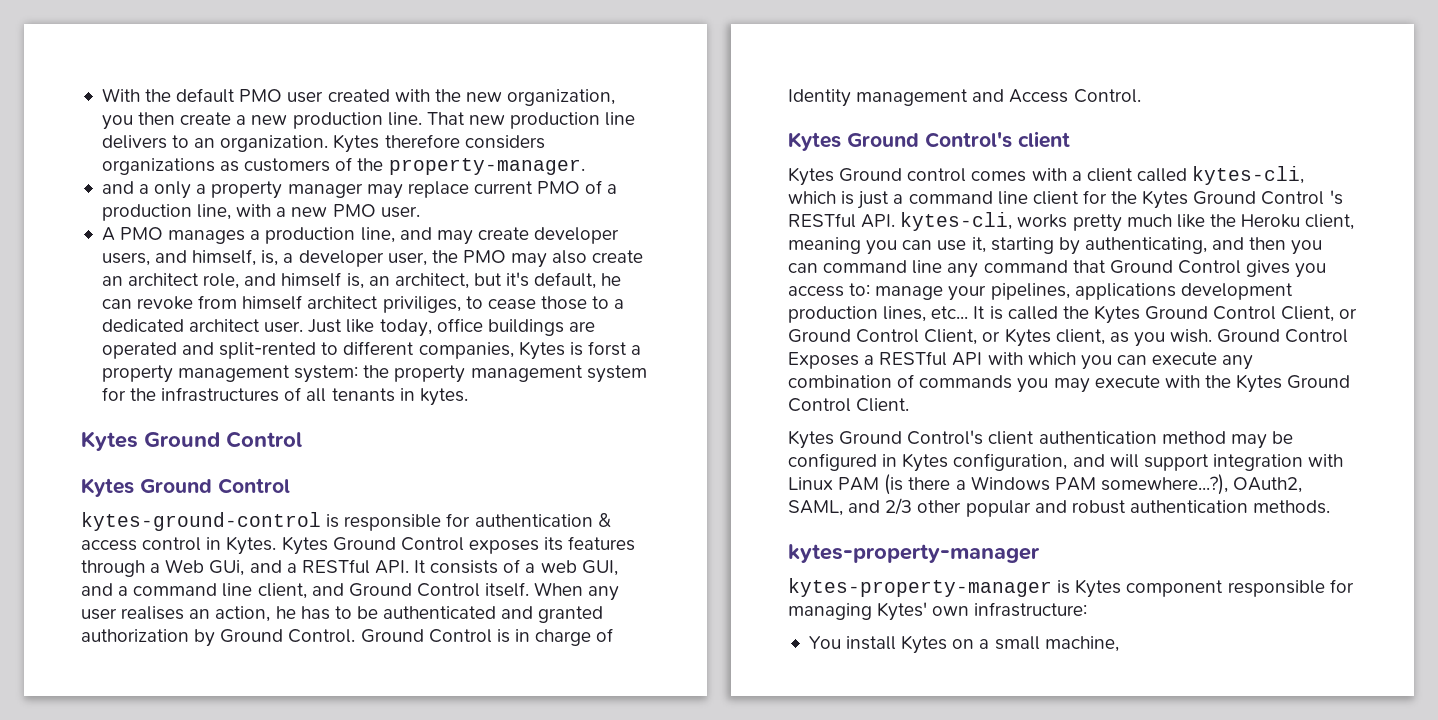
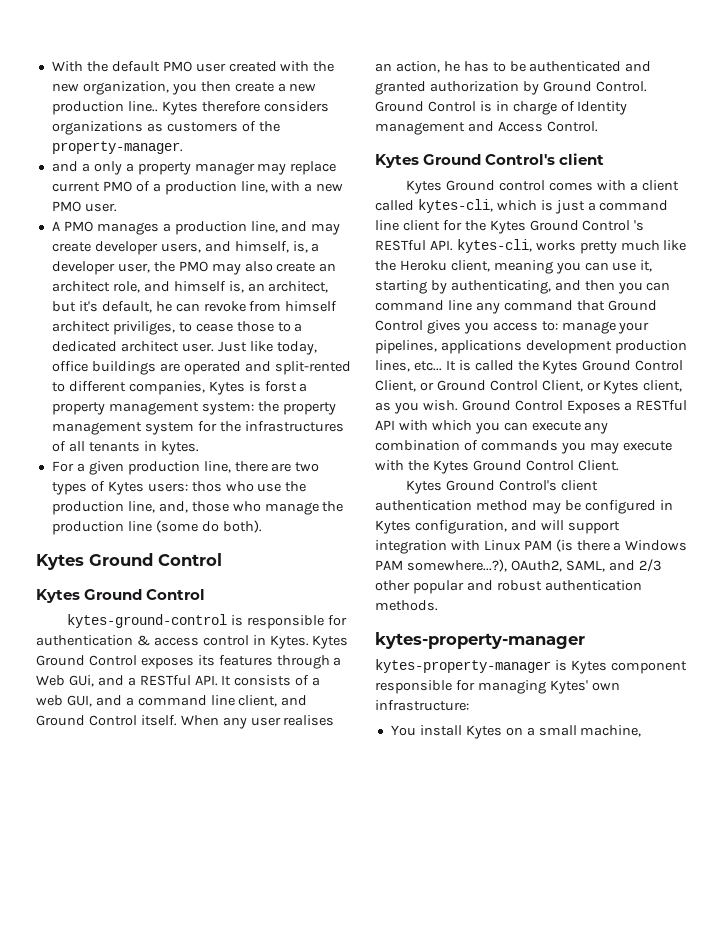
- With the default PMO user created with the new organization, you then create a new production line. That new production line delivers to an organization.
+ With the default PMO user created with the new organization, you then create a new production line..
+ For a given production line, there are two types of Kytes users: thos who use the production line, and, those who manage the production line (some do both).

